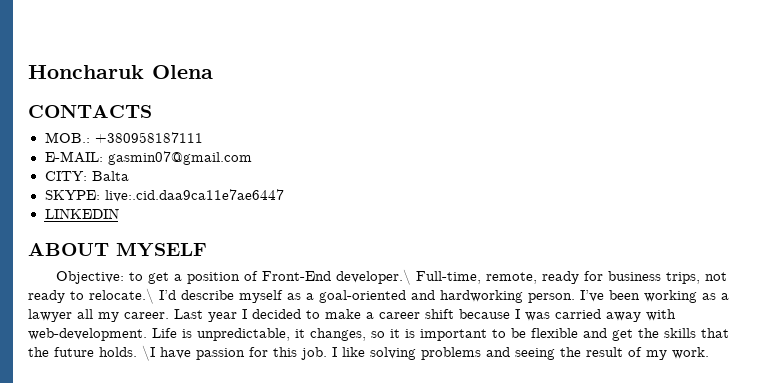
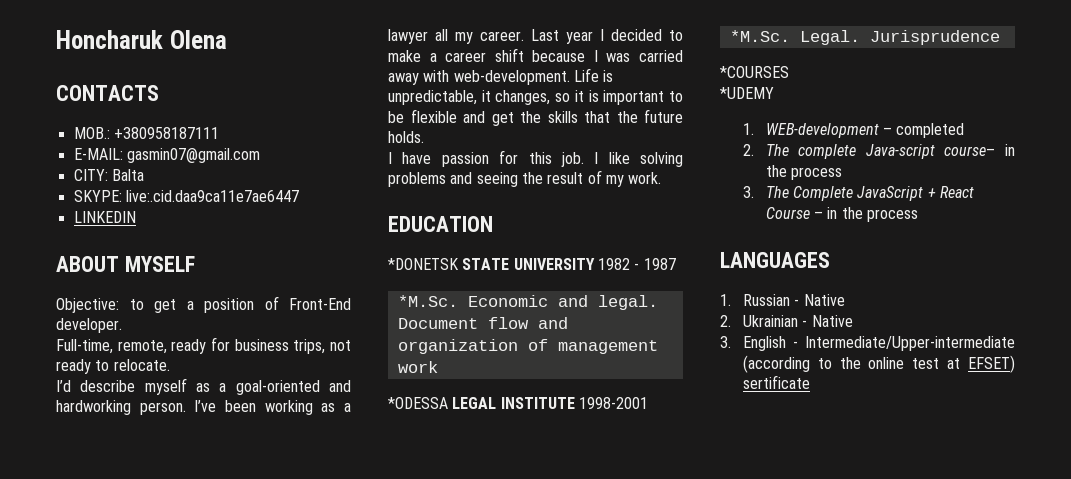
- Objective: to get a position of Front-End developer.\ Full-time, remote, ready for business trips, not ready to relocate.\ I’d describe myself as a goal-oriented and hardworking person.
+ Objective: to get a position of Front-End developer.
+ Full-time, remote, ready for business trips, not ready to relocate.
+ I’d describe myself as a goal-oriented and hardworking person.
- Life is unpredictable, it changes, so it is important to be flexible and get the skills that the future holds. \I have passion for this job.
+ Life is unpredictable, it changes, so it is important to be flexible and get the skills that the future holds.
+ I have passion for this job.
+ EDUCATION
+ *DONETSK STATE UNIVERSITY 1982 - 1987
+ *M.Sc. Economic and legal. Document flow and organization of management work
+ *ODESSA LEGAL INSTITUTE 1998-2001
+ *M.Sc. Legal. Jurisprudence
+ *COURSES
+ *UDEMY
+ 1. WEB-development – completed
+ 2. The complete Java-script course– in the process
+ 3. The Complete JavaScript + React Course – in the process
+ LANGUAGES
+ 1. Russian - Native
+ 2. Ukrainian - Native
+ 3. English - Intermediate/Upper-intermediate (according to the online test at EFSET) sertificate

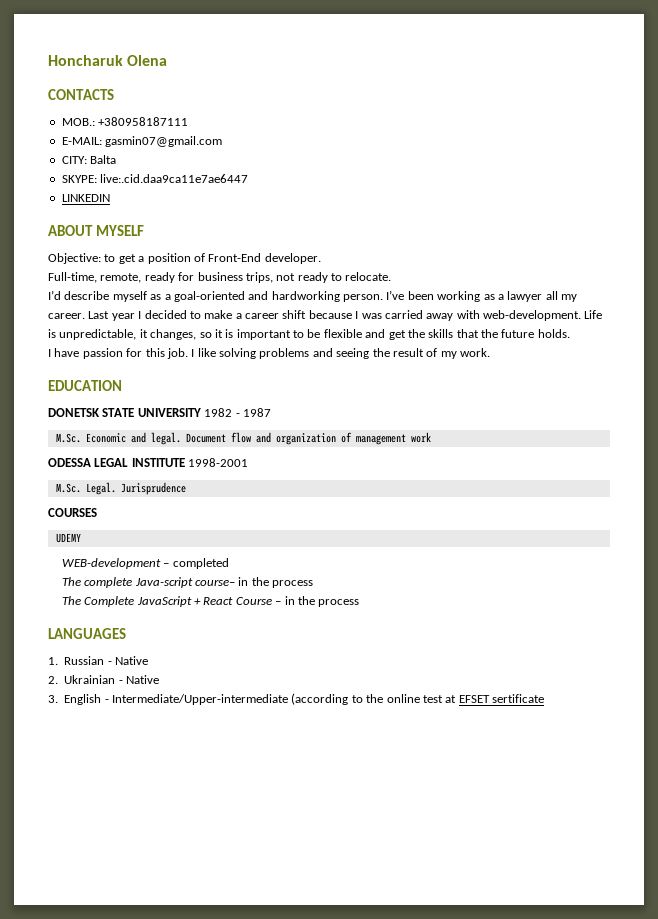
- *DONETSK STATE UNIVERSITY 1982 - 1987
+ DONETSK STATE UNIVERSITY 1982 - 1987
- *M.Sc. Economic and legal.
+ M.Sc. Economic and legal.
- *ODESSA LEGAL INSTITUTE 1998-2001
+ ODESSA LEGAL INSTITUTE 1998-2001
- *M.Sc. Legal.
+ M.Sc. Legal.
- *COURSES
- *UDEMY
- 1. WEB-development – completed
+ COURSES
+ UDEMY
+ WEB-development – completed
- 2. The complete Java-script course– in the process
+ The complete Java-script course– in the process
- 3. The Complete JavaScript + React Course – in the process
+ The Complete JavaScript + React Course – in the process
- 3. English - Intermediate/Upper-intermediate (according to the online test at EFSET) sertificate
+ 3. English - Intermediate/Upper-intermediate (according to the online test at EFSET sertificate

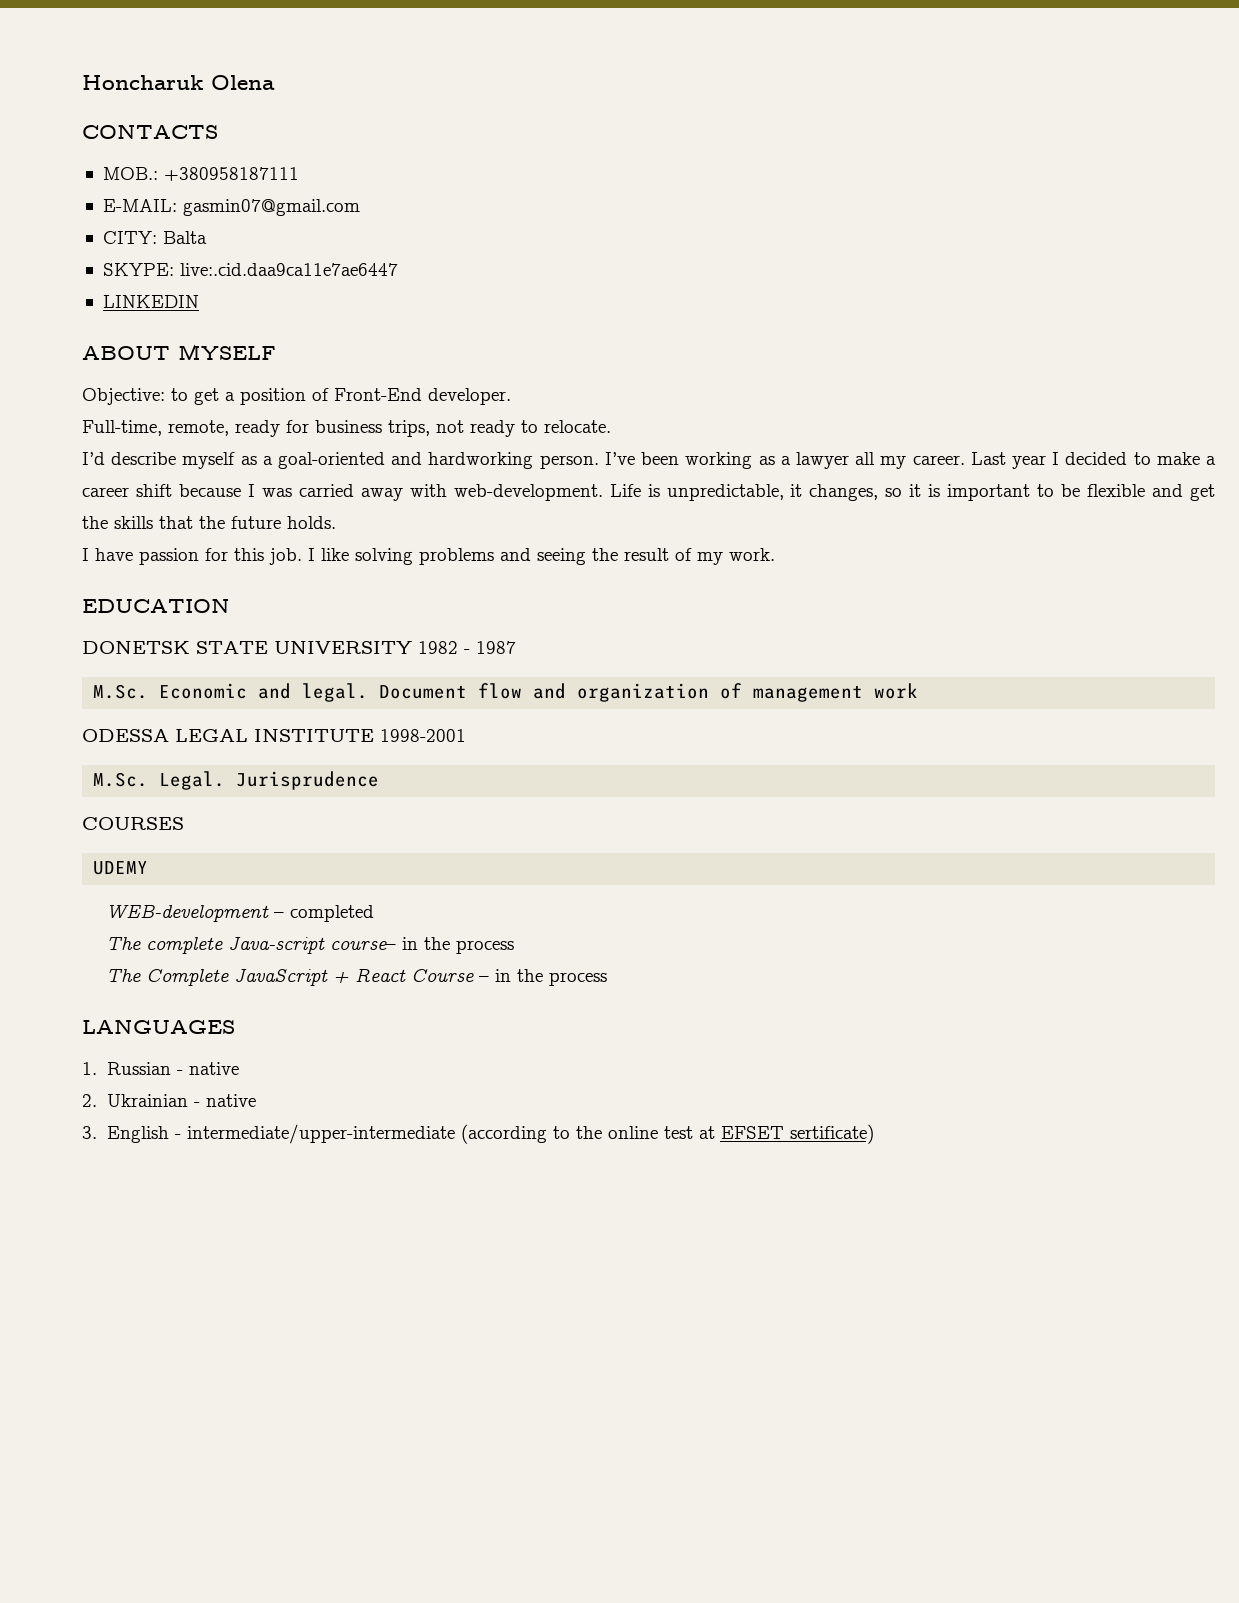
- 1. Russian - Native
+ 1. Russian - native
- 2. Ukrainian - Native
+ 2. Ukrainian - native
- 3. English - Intermediate/Upper-intermediate (according to the online test at EFSET sertificate
+ 3. English - intermediate/upper-intermediate (according to the online test at EFSET sertificate)

